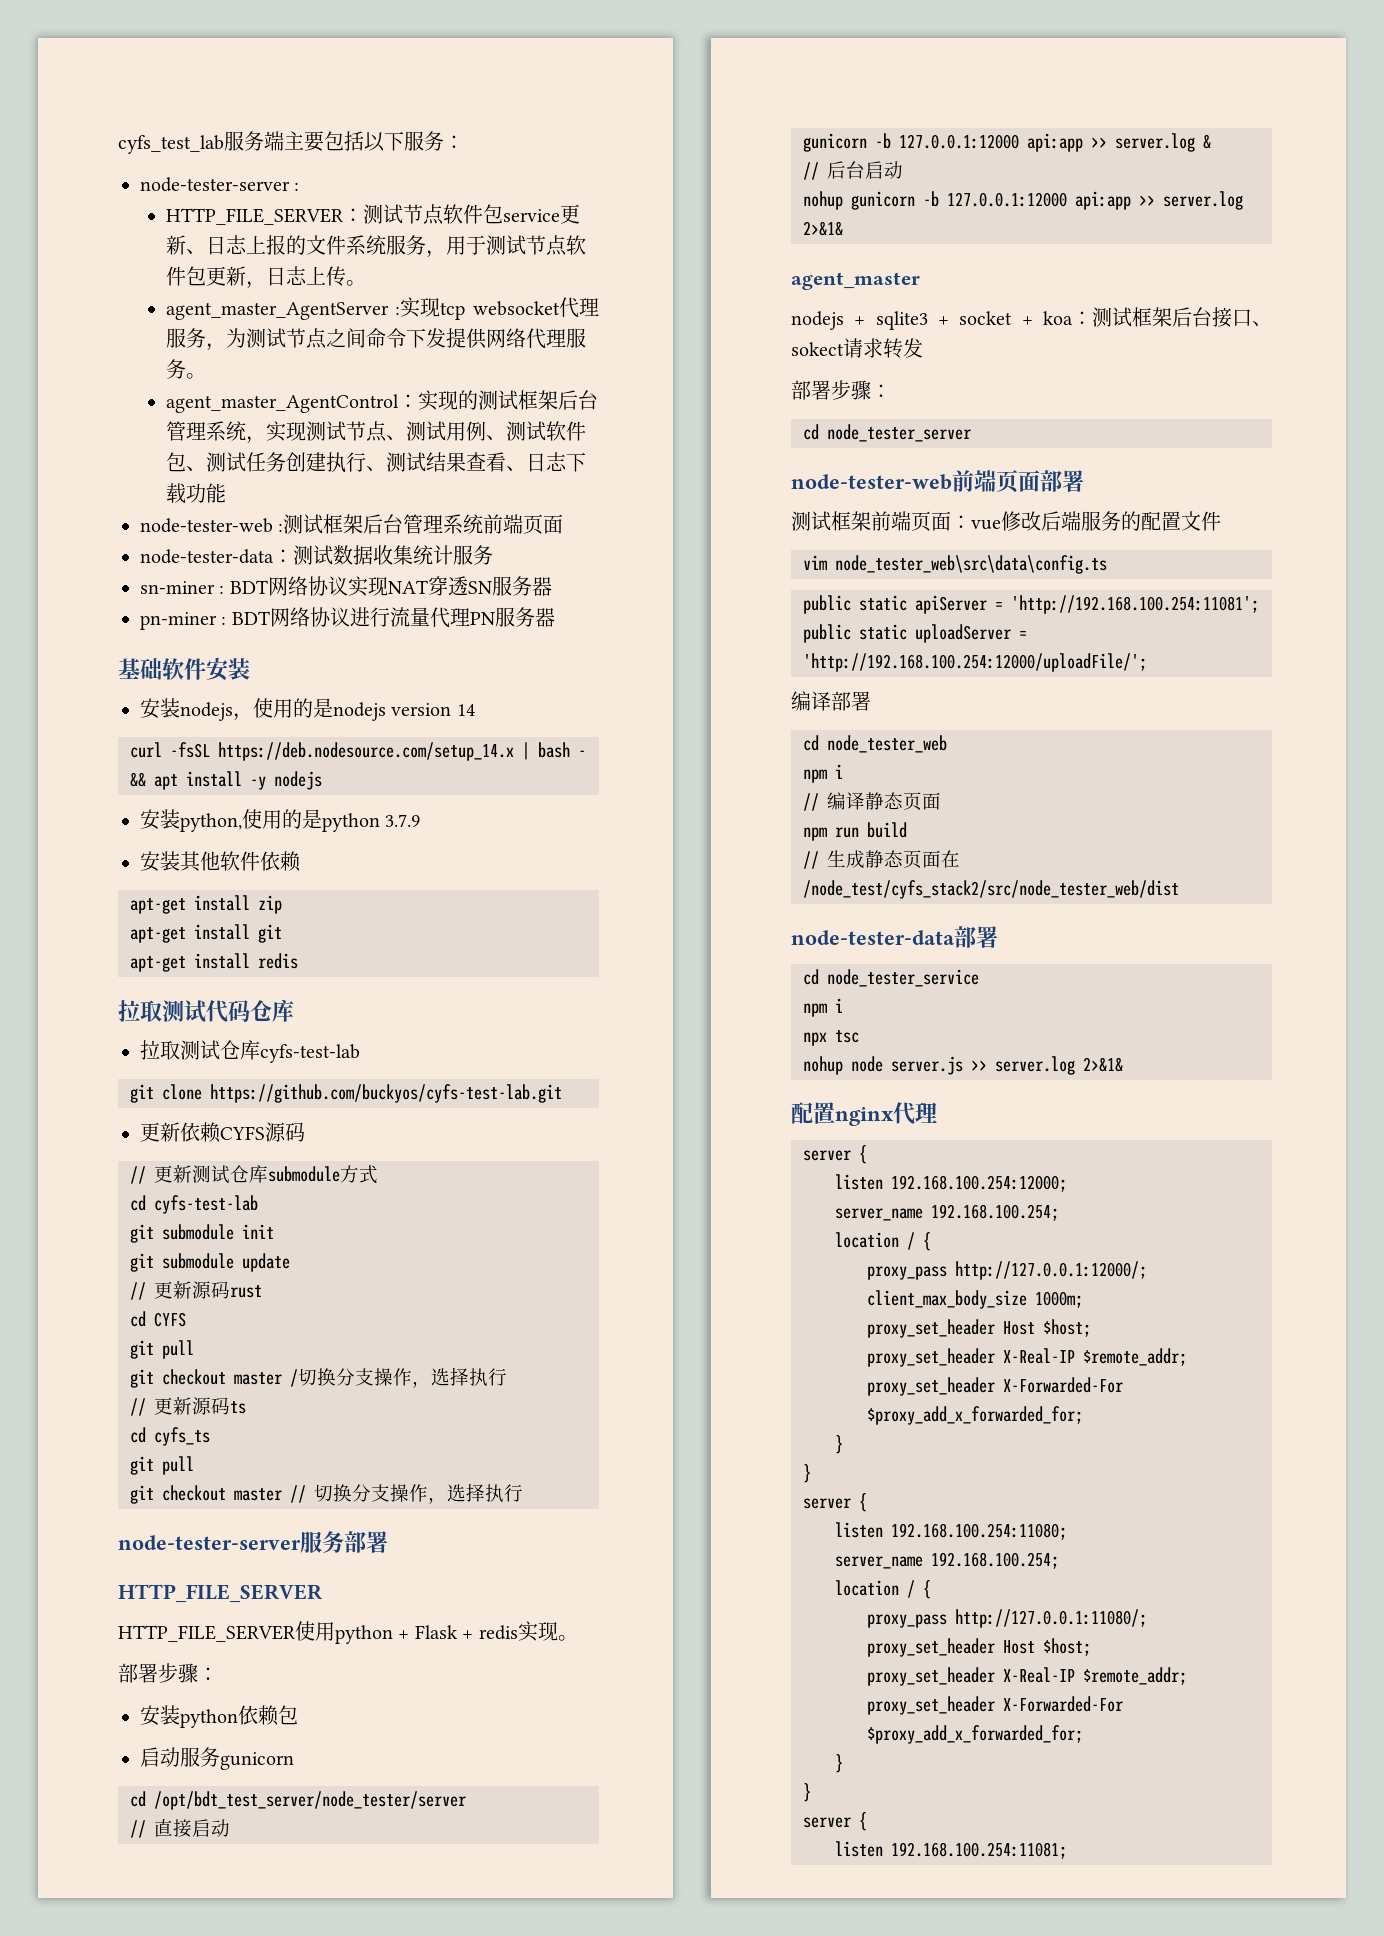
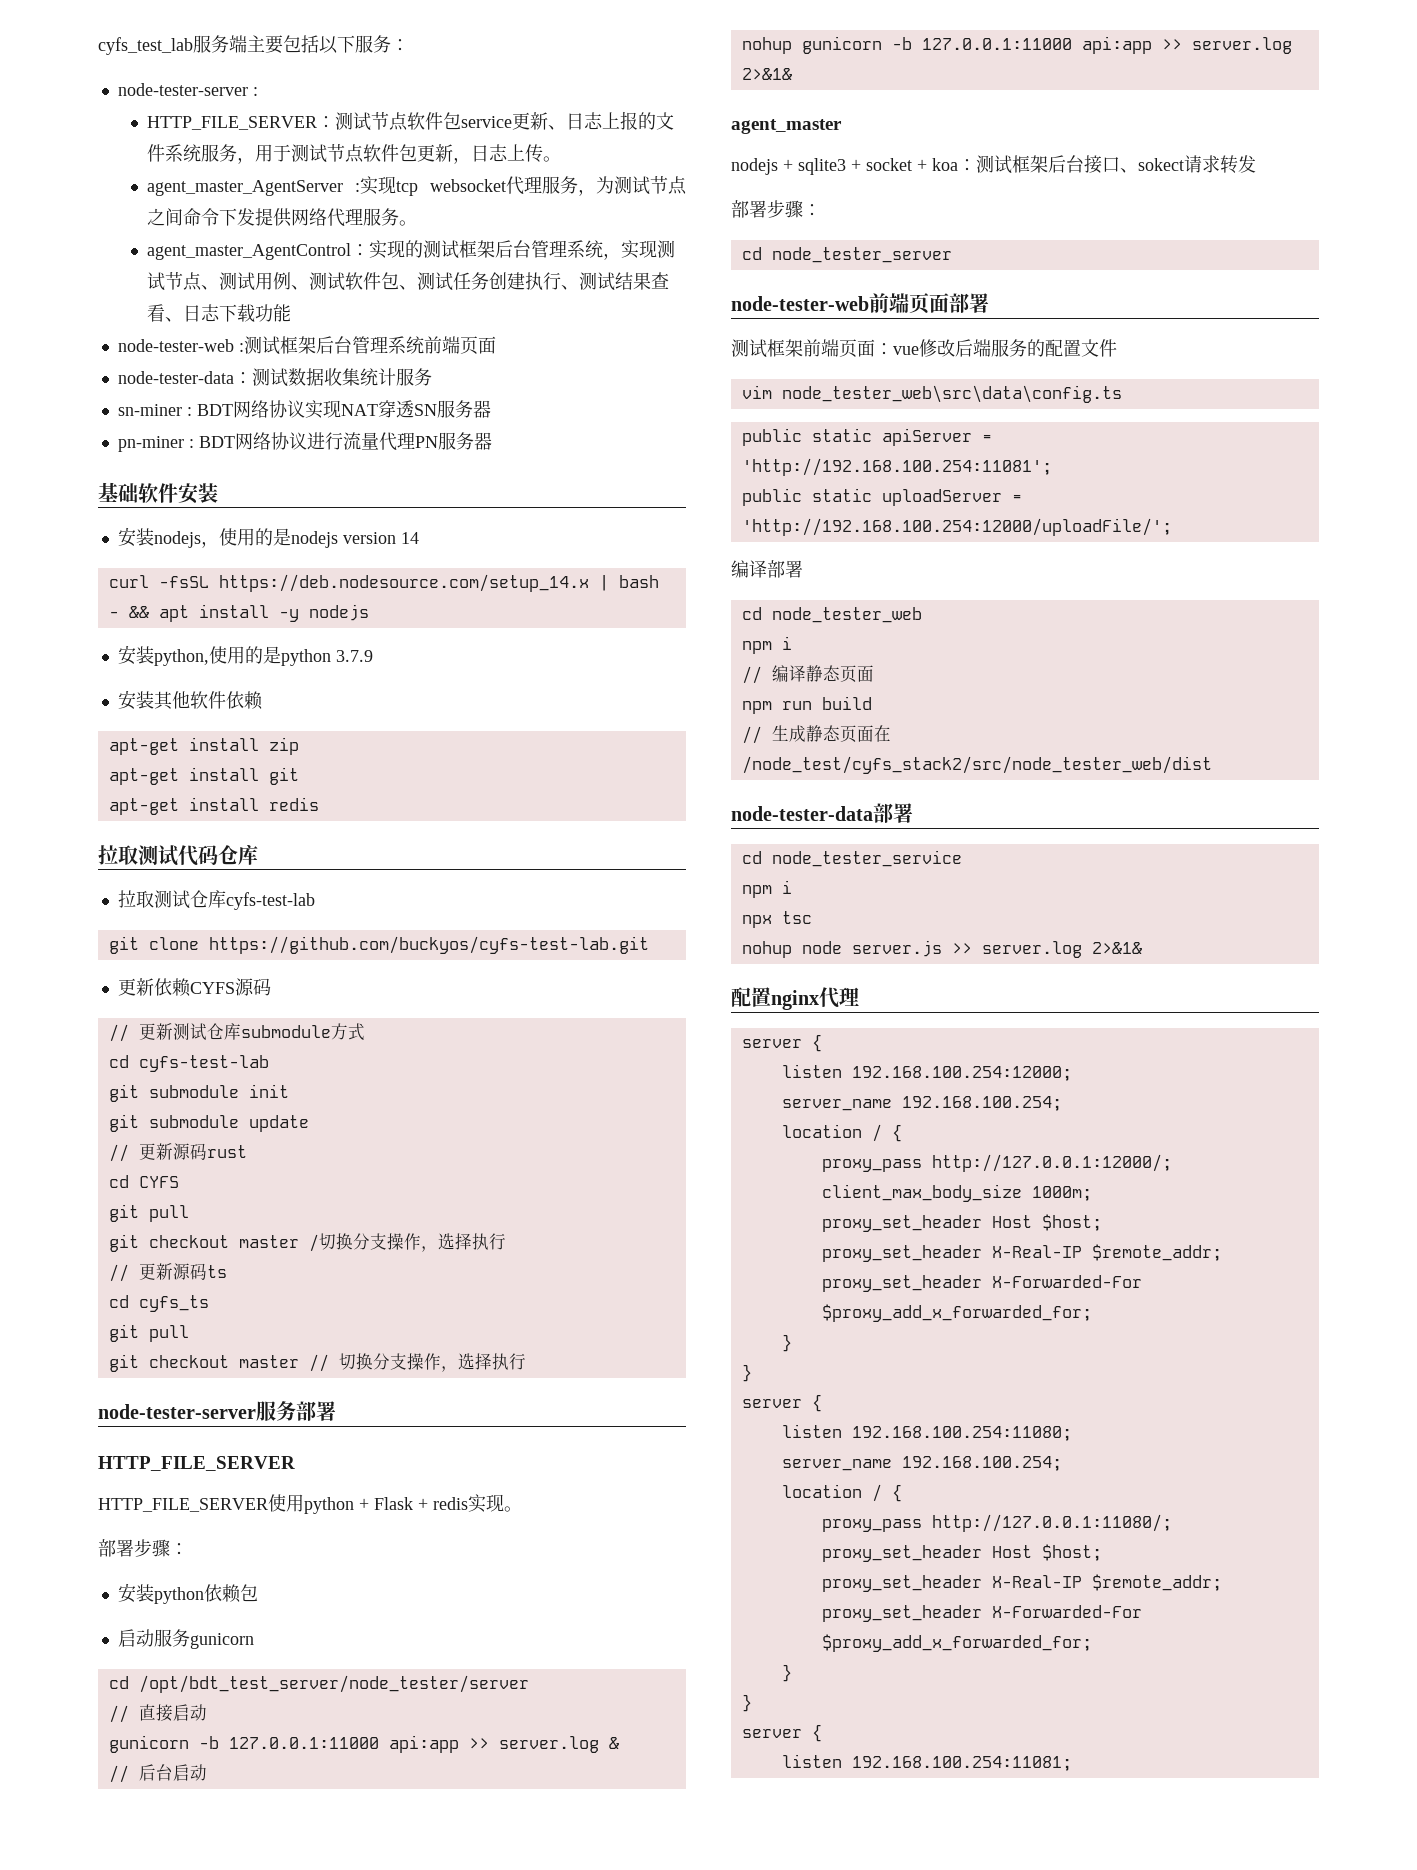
- gunicorn -b 127.0.0.1:12000 api:app >> server.log &
+ gunicorn -b 127.0.0.1:11000 api:app >> server.log &
- nohup gunicorn -b 127.0.0.1:12000 api:app >> server.log 2>&1&
+ nohup gunicorn -b 127.0.0.1:11000 api:app >> server.log 2>&1&

